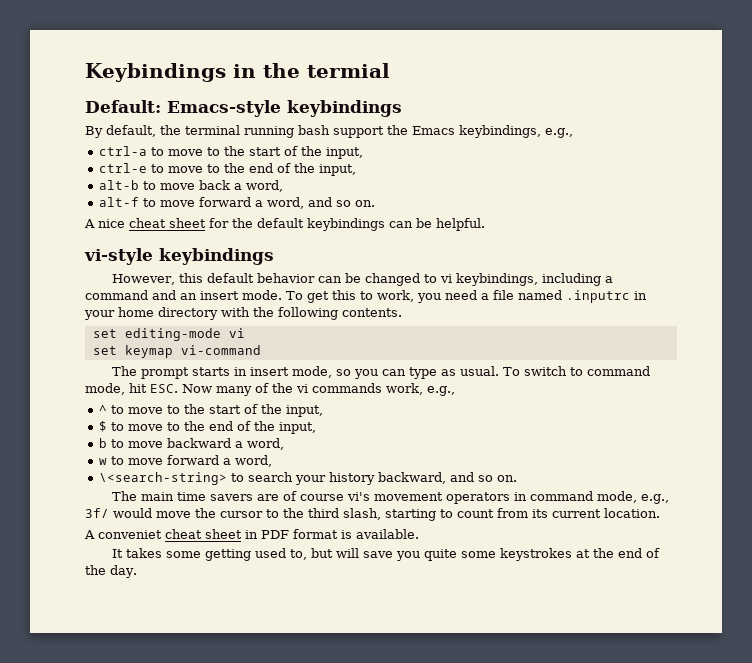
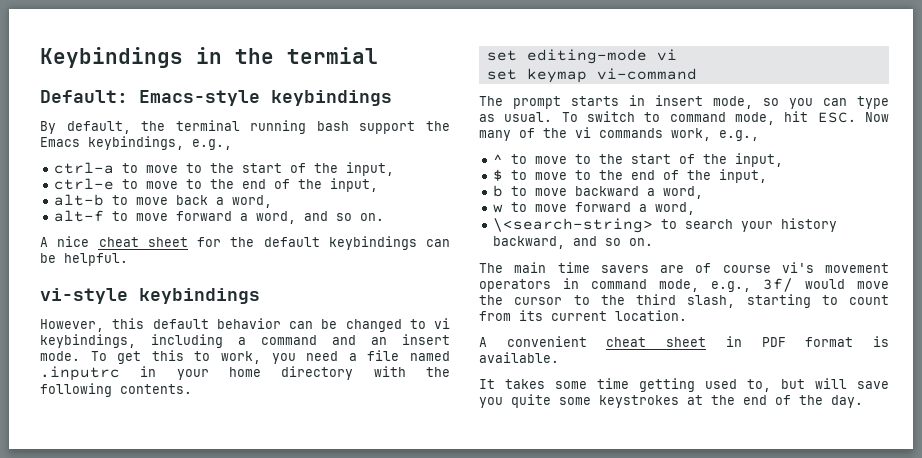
- A conveniet cheat sheet in PDF format is available.
+ A convenient cheat sheet in PDF format is available.
- It takes some getting used to, but will save you quite some keystrokes at the end of the day.
+ It takes some time getting used to, but will save you quite some keystrokes at the end of the day.

